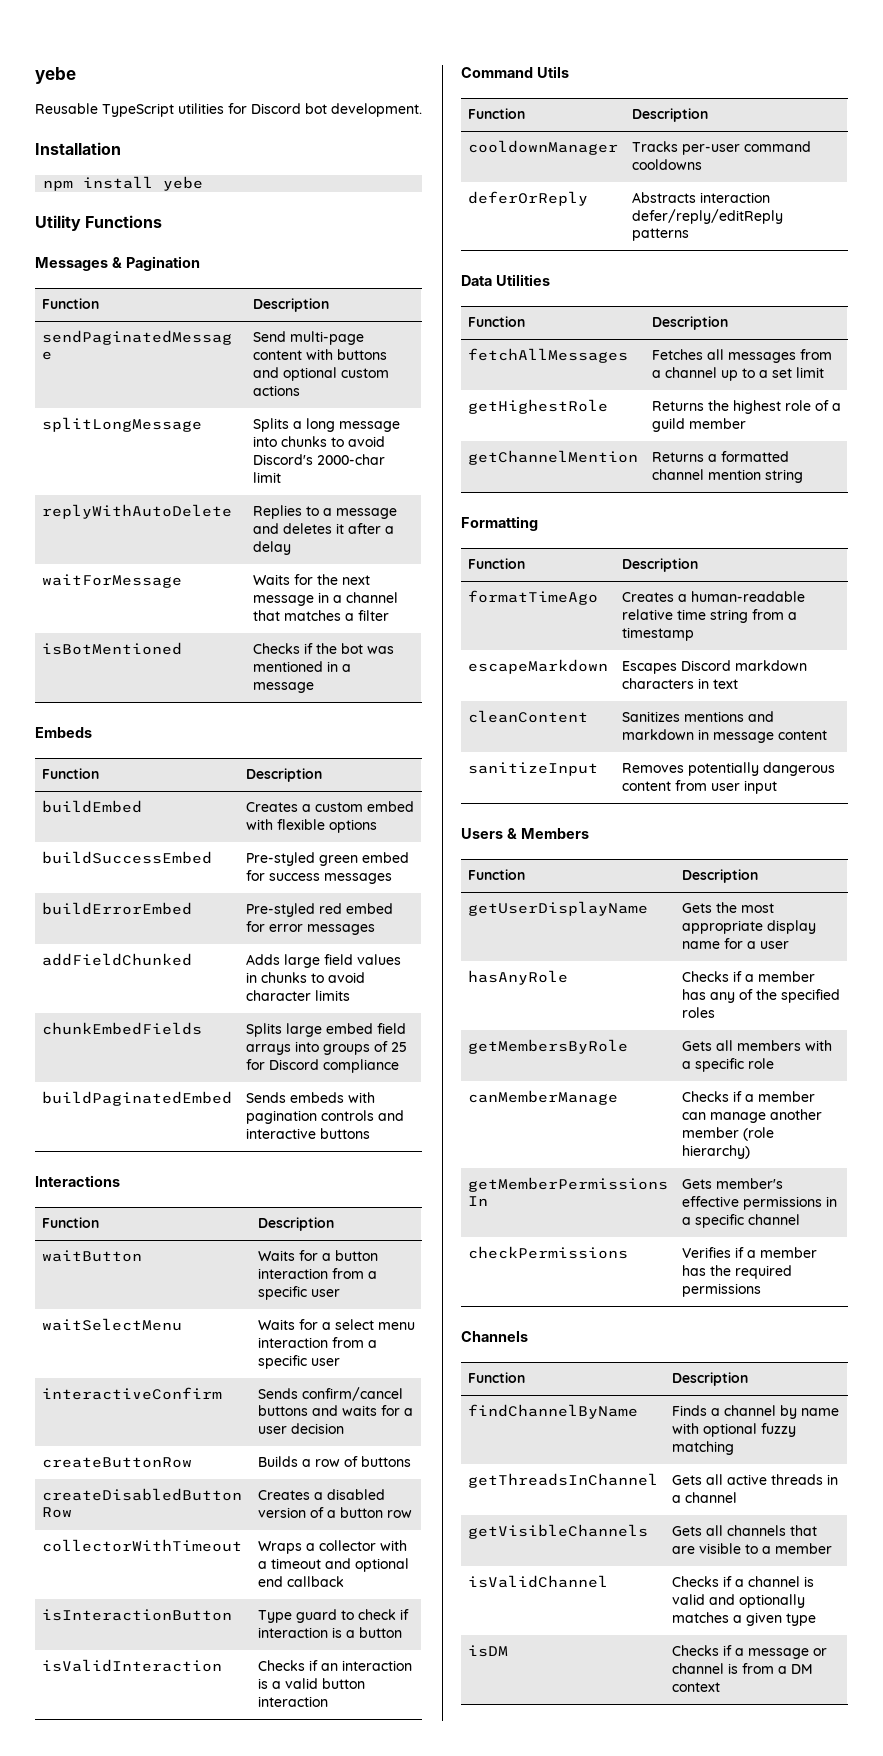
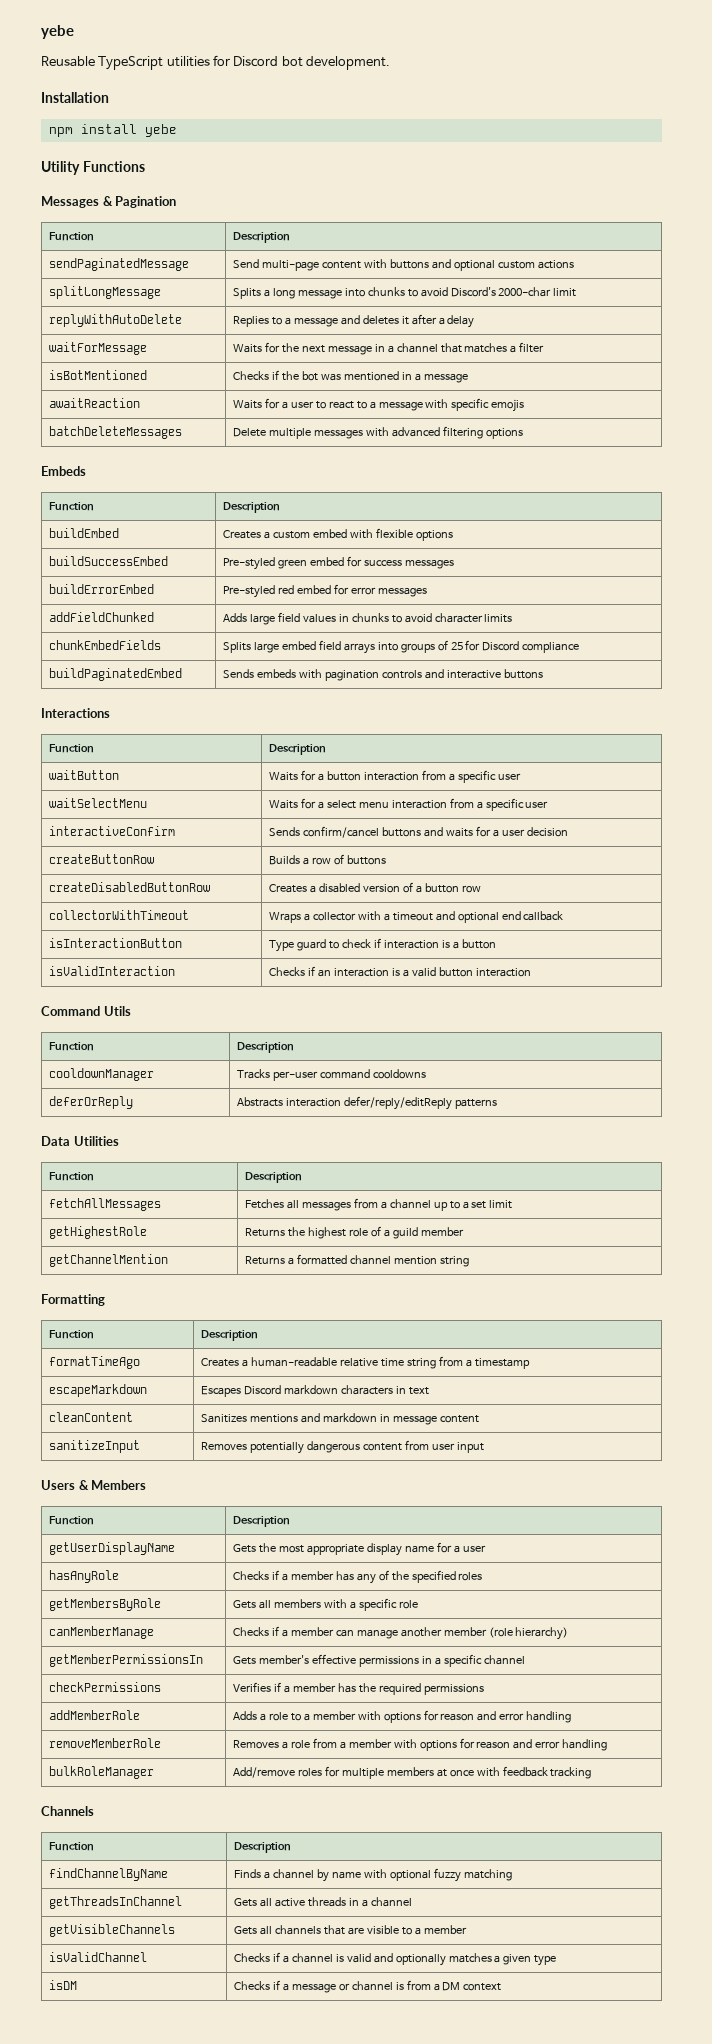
+ awaitReaction | Waits for a user to react to a message with specific emojis
+ batchDeleteMessages | Delete multiple messages with advanced filtering options
+ addMemberRole | Adds a role to a member with options for reason and error handling
+ removeMemberRole | Removes a role from a member with options for reason and error handling
+ bulkRoleManager | Add/remove roles for multiple members at once with feedback tracking

